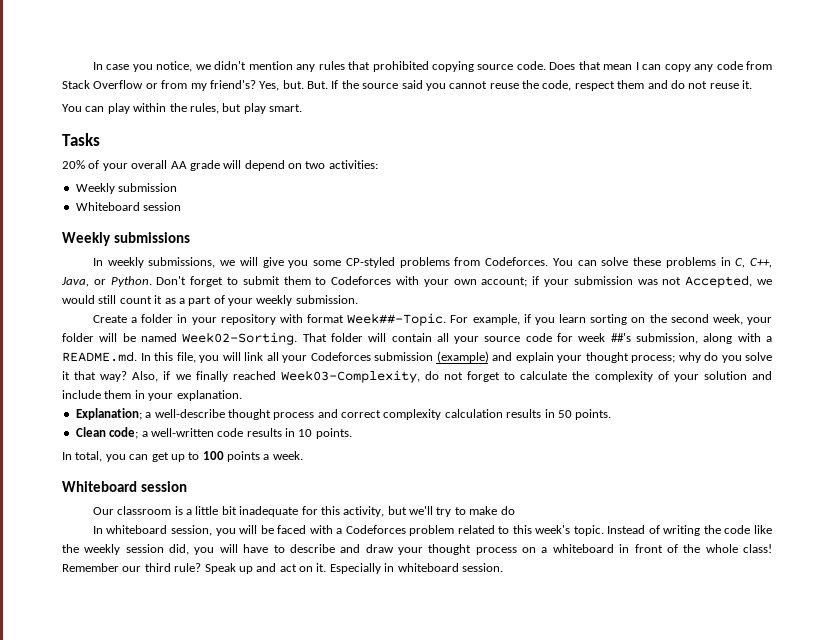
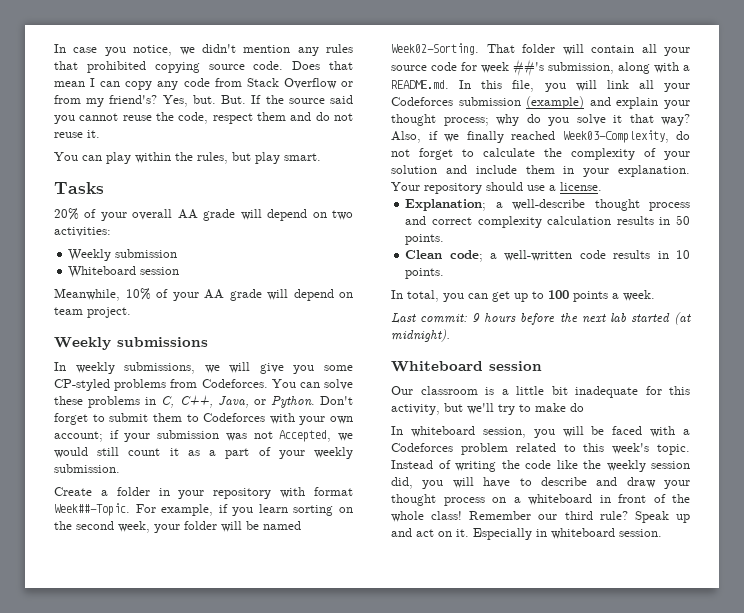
+ Meanwhile, 10% of your AA grade will depend on team project.
+ Your repository should use a license.
+ Last commit: 9 hours before the next lab started (at midnight).

